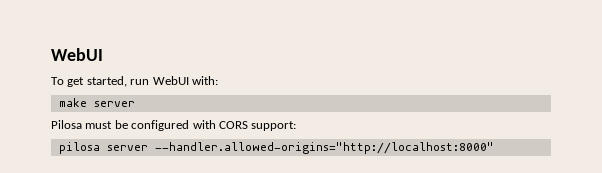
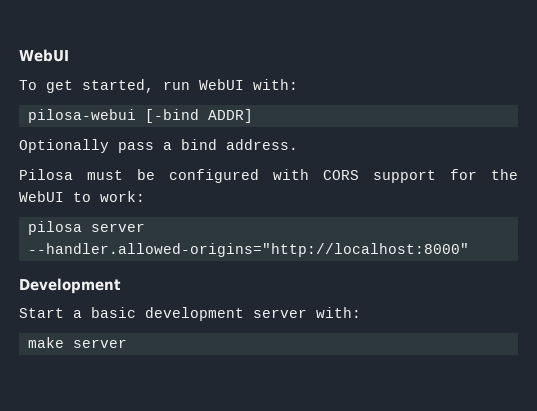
- make server
+ pilosa-webui [-bind ADDR]
+ Optionally pass a bind address.
- Pilosa must be configured with CORS support:
+ Pilosa must be configured with CORS support for the WebUI to work:
  pilosa server --handler.allowed-origins="http://localhost:8000"
+ Development
+ Start a basic development server with:
+ make server

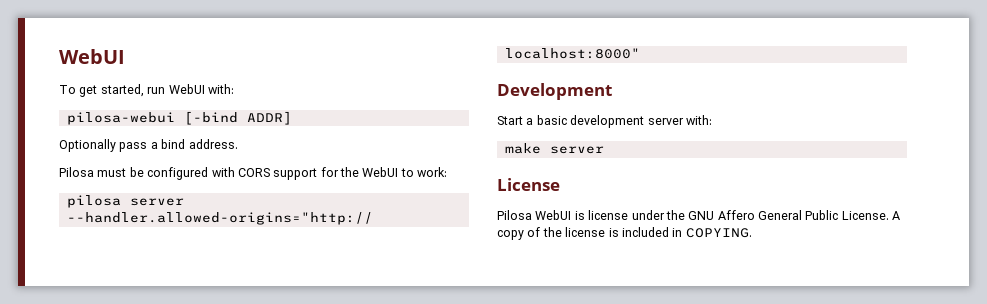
+ License
+ Pilosa WebUI is license under the GNU Affero General Public License. A copy of the license is included in COPYING.

